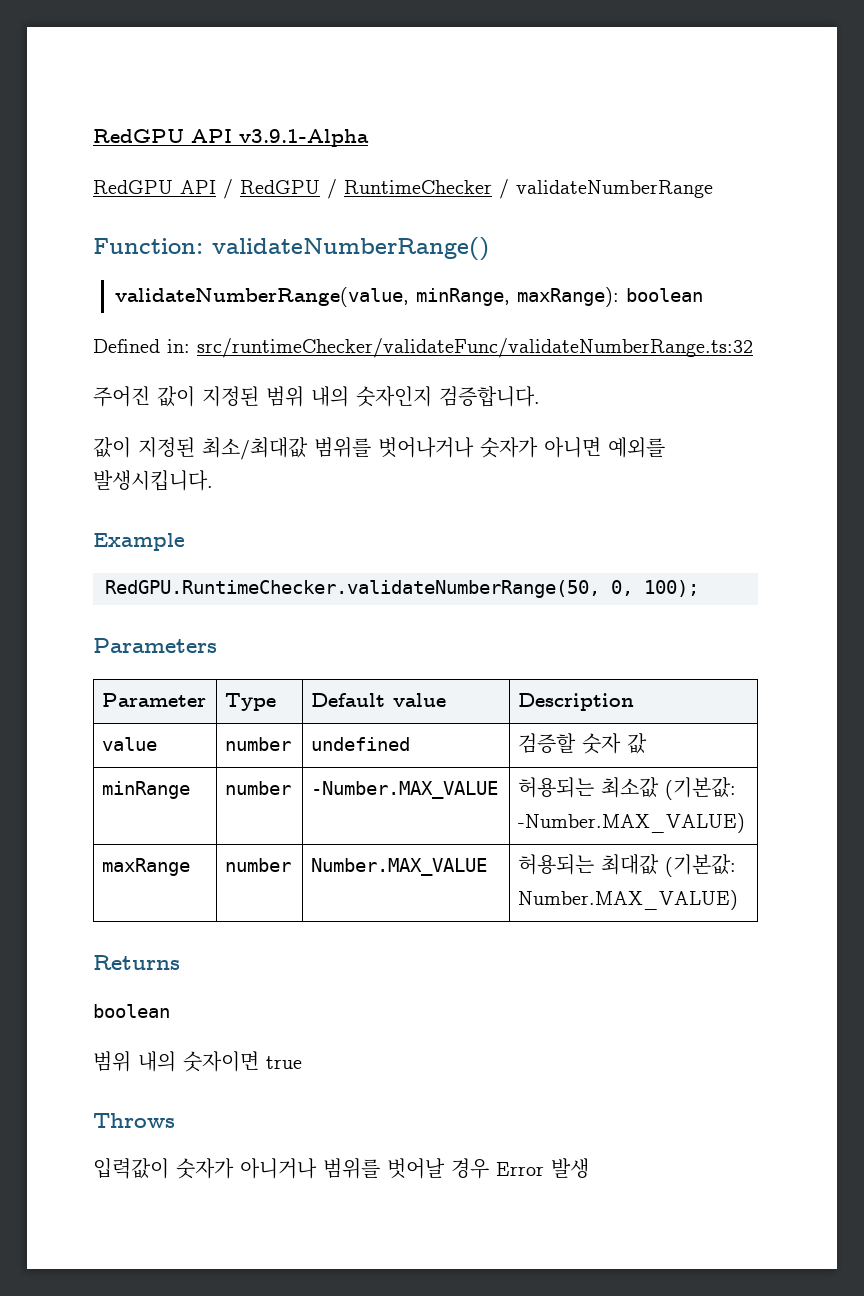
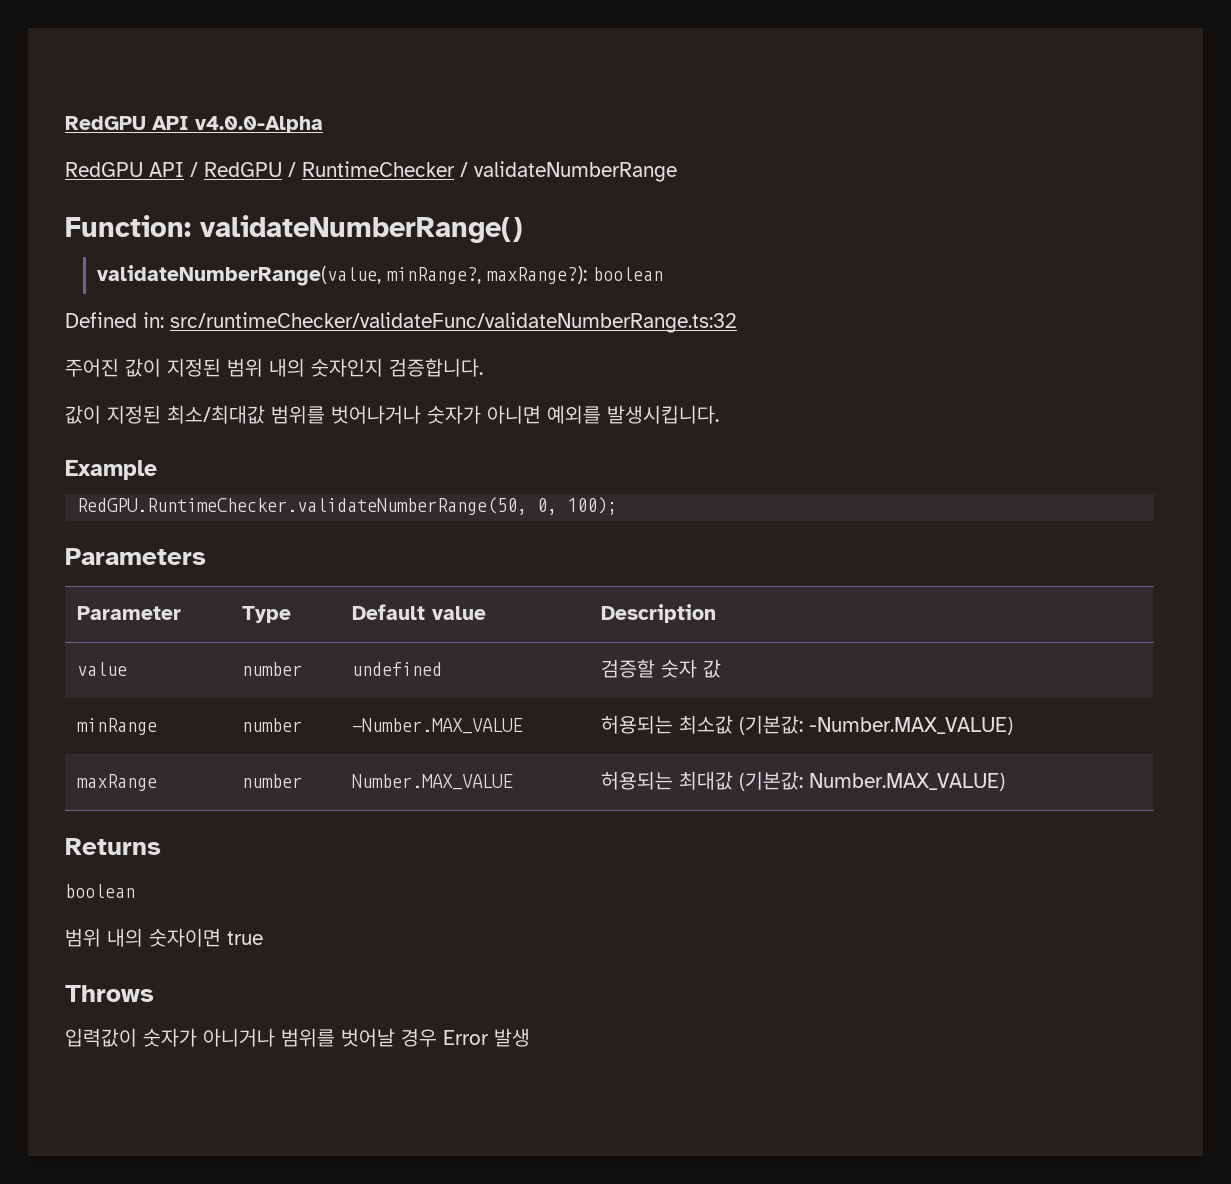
- RedGPU API v3.9.1-Alpha
+ RedGPU API v4.0.0-Alpha
- validateNumberRange(value, minRange, maxRange): boolean
+ validateNumberRange(value, minRange?, maxRange?): boolean

